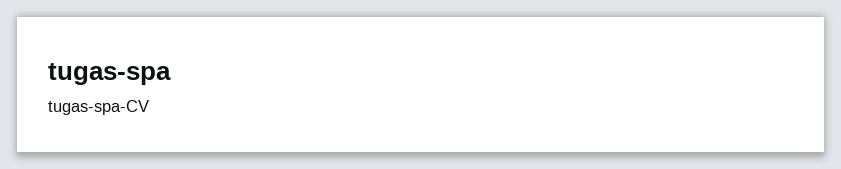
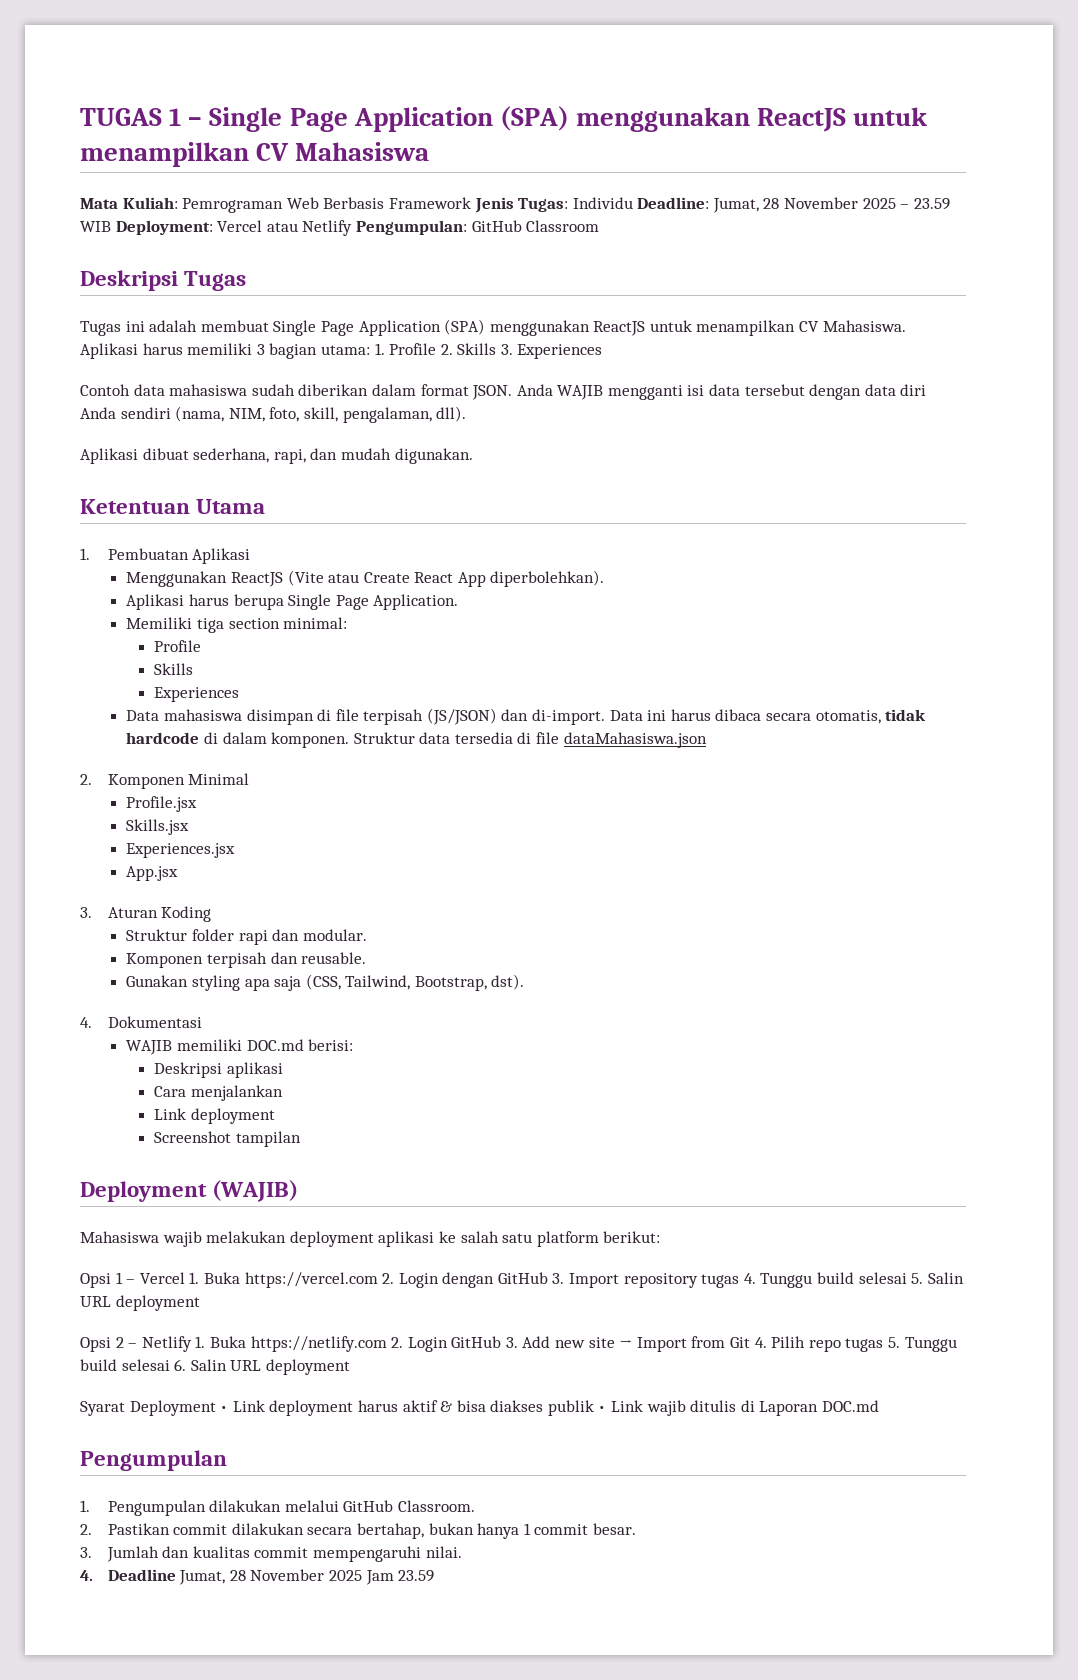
- tugas-spa
- tugas-spa-CV
+ TUGAS 1 – Single Page Application (SPA) menggunakan ReactJS untuk menampilkan CV Mahasiswa
+ Mata Kuliah: Pemrograman Web Berbasis Framework Jenis Tugas: Individu Deadline: Jumat, 28 November 2025 – 23.59 WIB Deployment: Vercel atau Netlify Pengumpulan: GitHub Classroom
+ Deskripsi Tugas
+ Tugas ini adalah membuat Single Page Application (SPA) menggunakan ReactJS untuk menampilkan CV Mahasiswa. Aplikasi harus memiliki 3 bagian utama: 1. Profile 2. Skills 3. Experiences
+ Contoh data mahasiswa sudah diberikan dalam format JSON. Anda WAJIB mengganti isi data tersebut dengan data diri Anda sendiri (nama, NIM, foto, skill, pengalaman, dll).
+ Aplikasi dibuat sederhana, rapi, dan mudah digunakan.
+ Ketentuan Utama
+ 1. Pembuatan Aplikasi
+ Menggunakan ReactJS (Vite atau Create React App diperbolehkan).
+ Aplikasi harus berupa Single Page Application.
+ Memiliki tiga section minimal:
+ Profile
+ Skills
+ Experiences
+ Data mahasiswa disimpan di file terpisah (JS/JSON) dan di-import. Data ini harus dibaca secara otomatis, tidak hardcode di dalam komponen. Struktur data tersedia di file dataMahasiswa.json
+ 2. Komponen Minimal
+ Profile.jsx
+ Skills.jsx
+ Experiences.jsx
+ App.jsx
+ 3. Aturan Koding
+ Struktur folder rapi dan modular.
+ Komponen terpisah dan reusable.
+ Gunakan styling apa saja (CSS, Tailwind, Bootstrap, dst).
+ 4. Dokumentasi
+ WAJIB memiliki DOC.md berisi:
+ Deskripsi aplikasi
+ Cara menjalankan
+ Link deployment
+ Screenshot tampilan
+ Deployment (WAJIB)
+ Mahasiswa wajib melakukan deployment aplikasi ke salah satu platform berikut:
+ Opsi 1 – Vercel 1. Buka https://vercel.com 2. Login dengan GitHub 3. Import repository tugas 4. Tunggu build selesai 5. Salin URL deployment
+ Opsi 2 – Netlify 1. Buka https://netlify.com 2. Login GitHub 3. Add new site → Import from Git 4. Pilih repo tugas 5. Tunggu build selesai 6. Salin URL deployment
+ Syarat Deployment • Link deployment harus aktif & bisa diakses publik • Link wajib ditulis di Laporan DOC.md
+ Pengumpulan
+ 1. Pengumpulan dilakukan melalui GitHub Classroom.
+ 2. Pastikan commit dilakukan secara bertahap, bukan hanya 1 commit besar.
+ 3. Jumlah dan kualitas commit mempengaruhi nilai.
+ 4. Deadline Jumat, 28 November 2025 Jam 23.59

